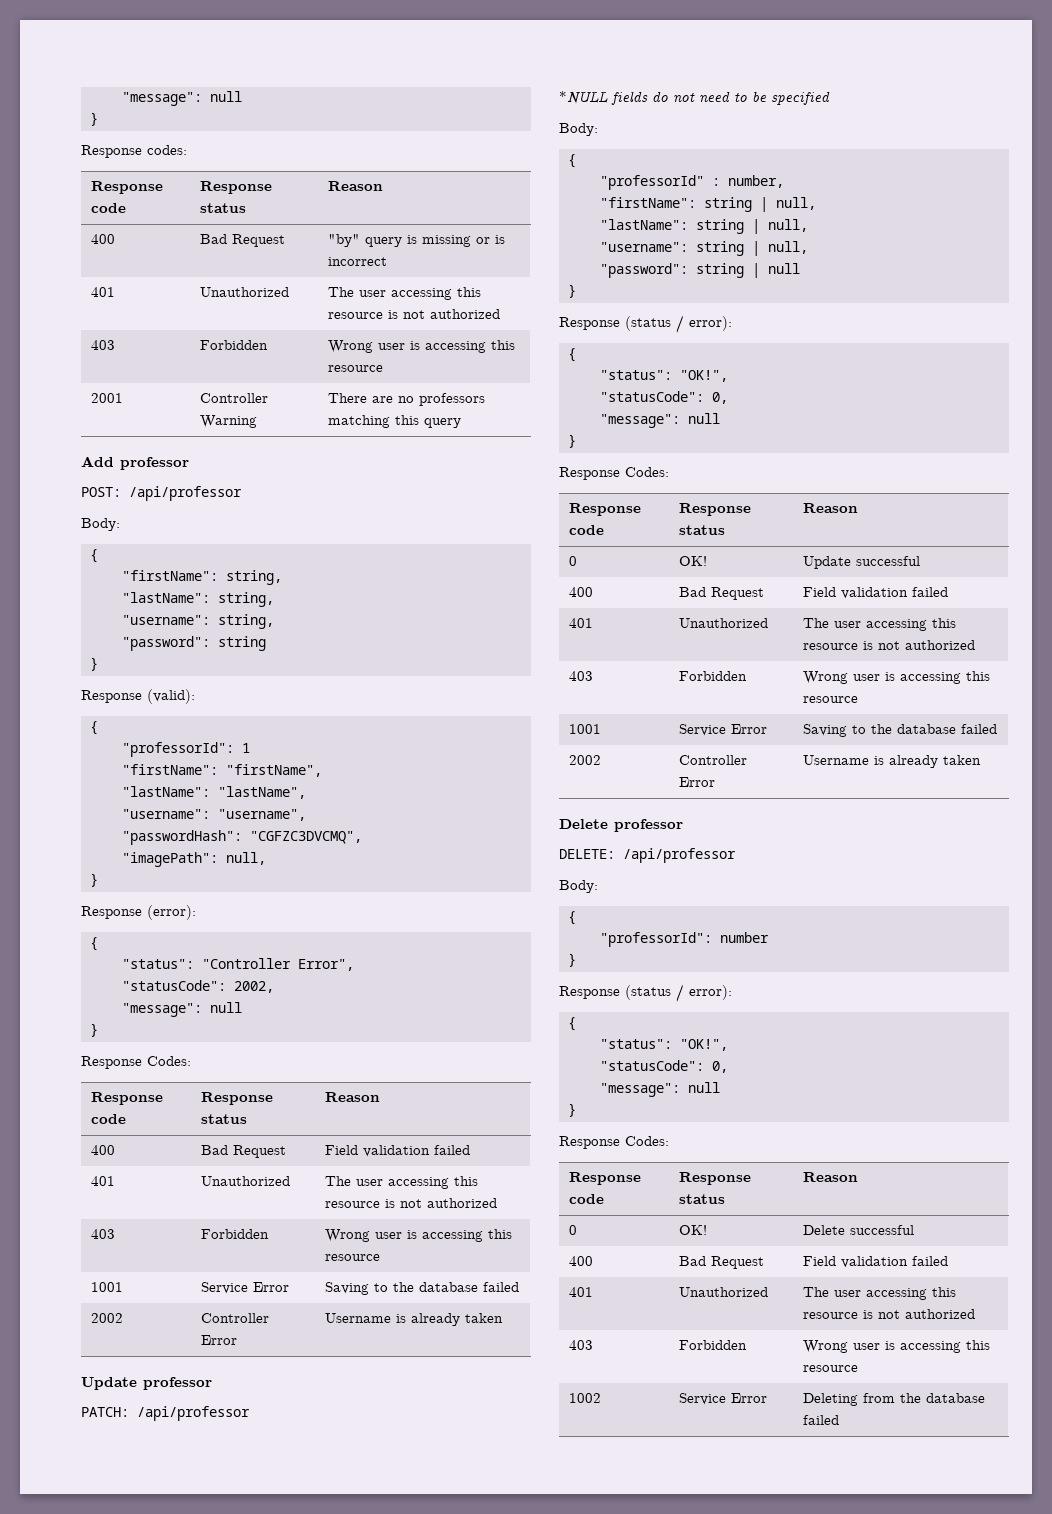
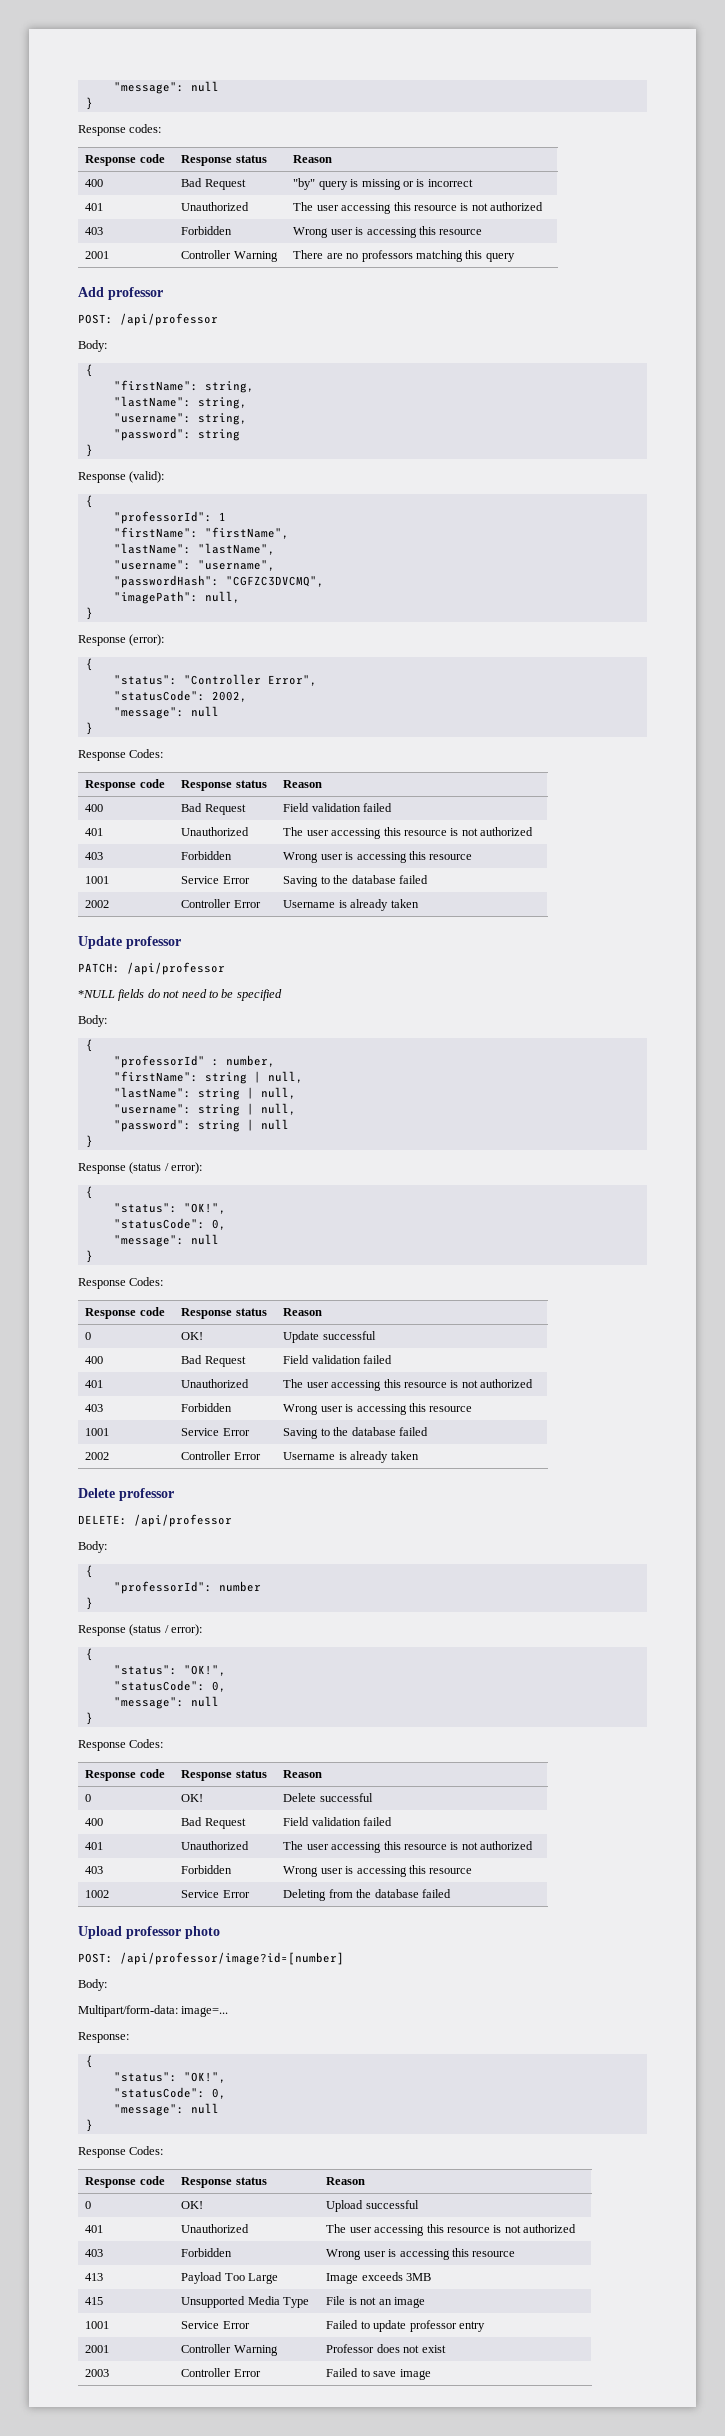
+ Upload professor photo
+ POST: /api/professor/image?id=[number]
+ Body:
+ Multipart/form-data: image=...
+ Response:
+ {
+ "status": "OK!",
+ "statusCode": 0,
+ "message": null
+ }
+ Response Codes:
+ Response code | Response status | Reason
+ 0 | OK! | Upload successful
+ 401 | Unauthorized | The user accessing this resource is not authorized
+ 403 | Forbidden | Wrong user is accessing this resource
+ 413 | Payload Too Large | Image exceeds 3MB
+ 415 | Unsupported Media Type | File is not an image
+ 1001 | Service Error | Failed to update professor entry
+ 2001 | Controller Warning | Professor does not exist
+ 2003 | Controller Error | Failed to save image

